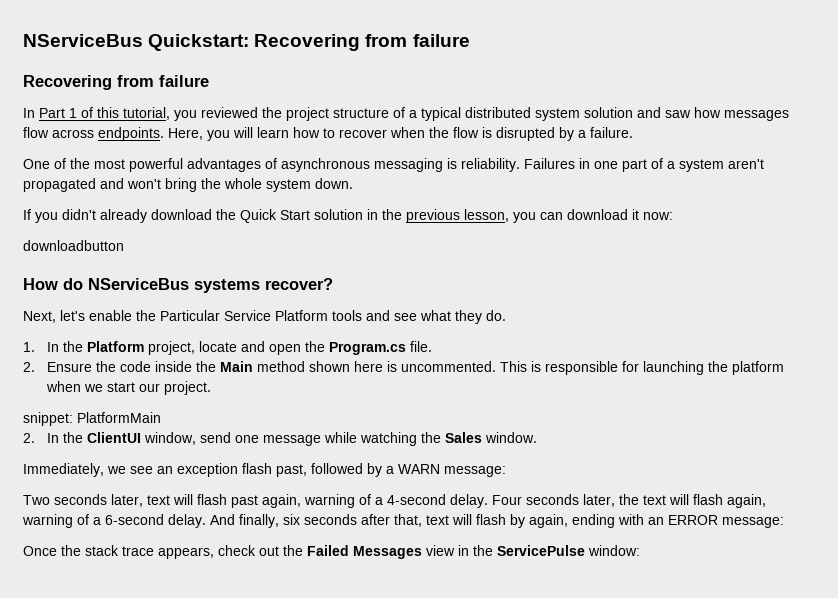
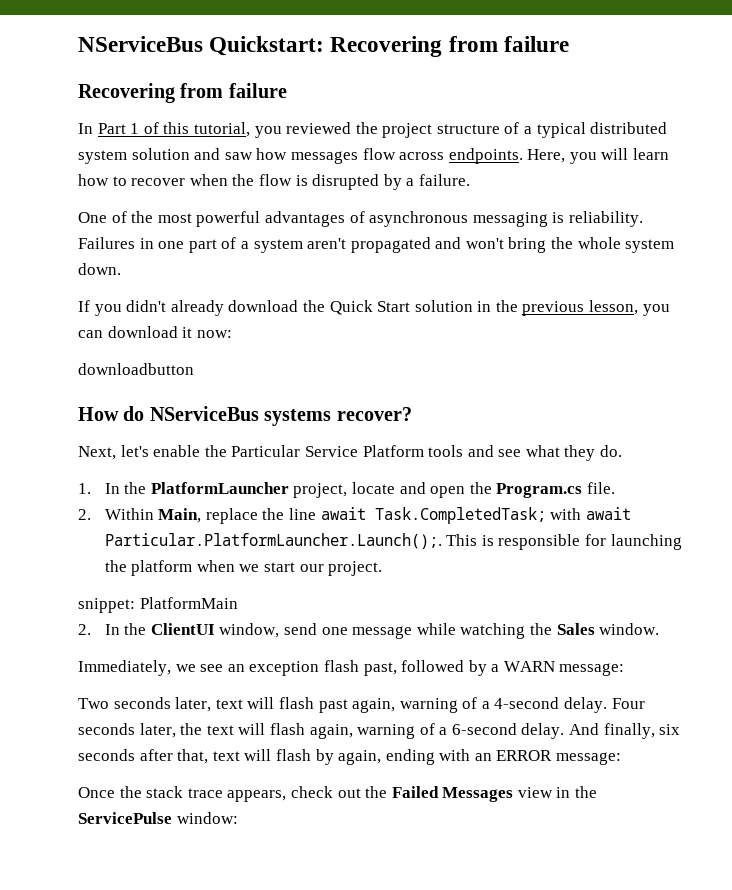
- 1. In the Platform project, locate and open the Program.cs file.
+ 1. In the PlatformLauncher project, locate and open the Program.cs file.
- 2. Ensure the code inside the Main method shown here is uncommented. This is responsible for launching the platform when we start our project.
+ 2. Within Main, replace the line await Task.CompletedTask; with await Particular.PlatformLauncher.Launch();. This is responsible for launching the platform when we start our project.

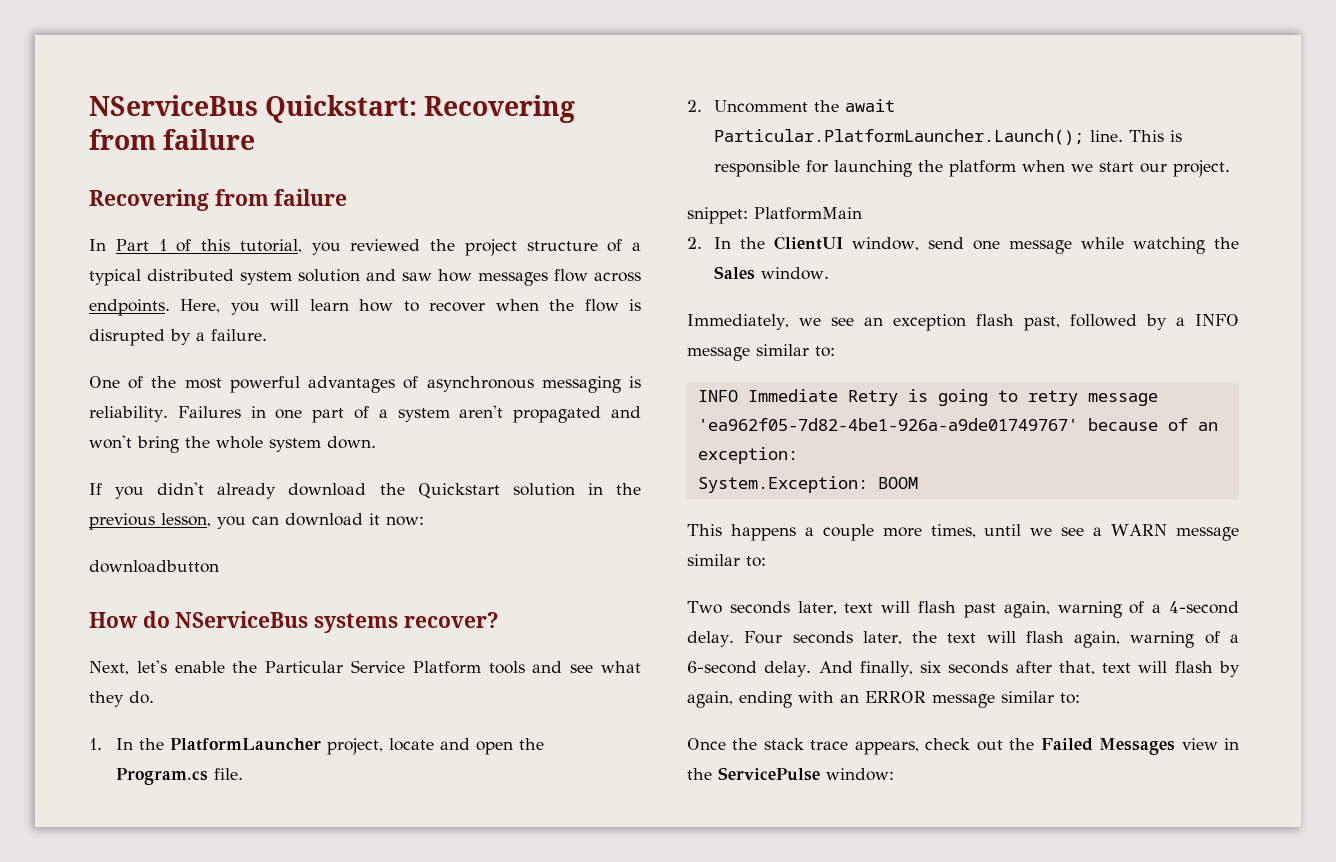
- If you didn't already download the Quick Start solution in the previous lesson, you can download it now:
+ If you didn't already download the Quickstart solution in the previous lesson, you can download it now:
- 2. Within Main, replace the line await Task.CompletedTask; with await Particular.PlatformLauncher.Launch();. This is responsible for launching the platform when we start our project.
+ 2. Uncomment the await Particular.PlatformLauncher.Launch(); line. This is responsible for launching the platform when we start our project.
- Immediately, we see an exception flash past, followed by a WARN message:
+ Immediately, we see an exception flash past, followed by a INFO message similar to:
+ INFO Immediate Retry is going to retry message 'ea962f05-7d82-4be1-926a-a9de01749767' because of an exception:
+ System.Exception: BOOM
+ This happens a couple more times, until we see a WARN message similar to:
- And finally, six seconds after that, text will flash by again, ending with an ERROR message:
+ And finally, six seconds after that, text will flash by again, ending with an ERROR message similar to:

